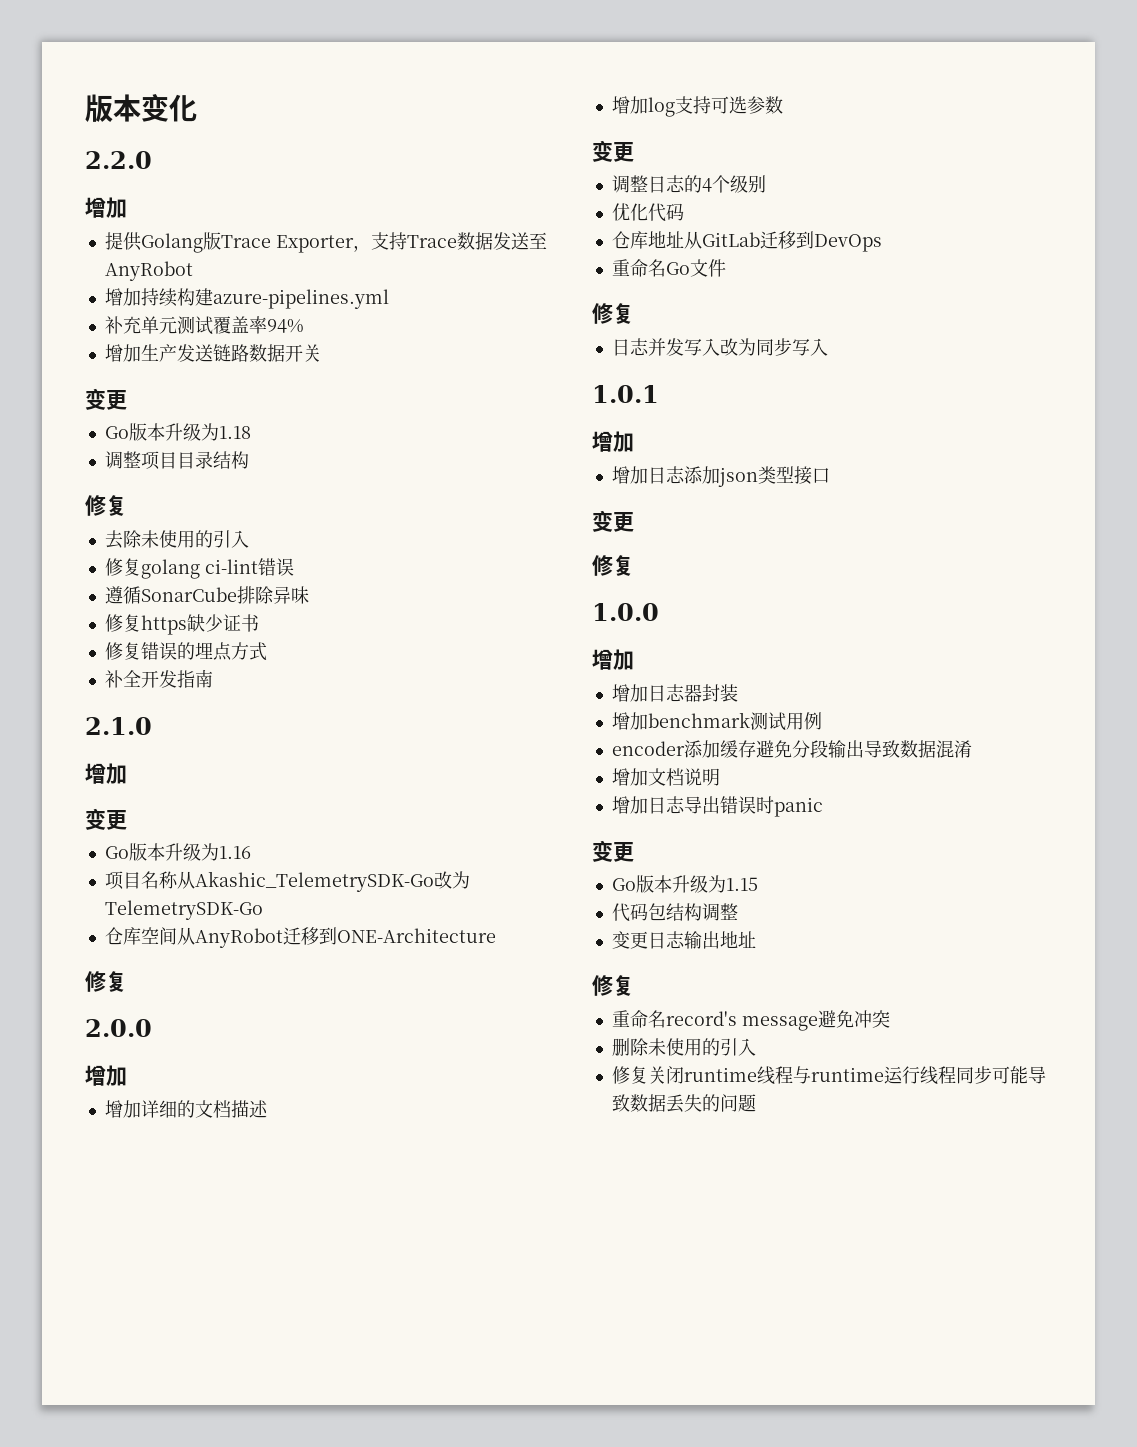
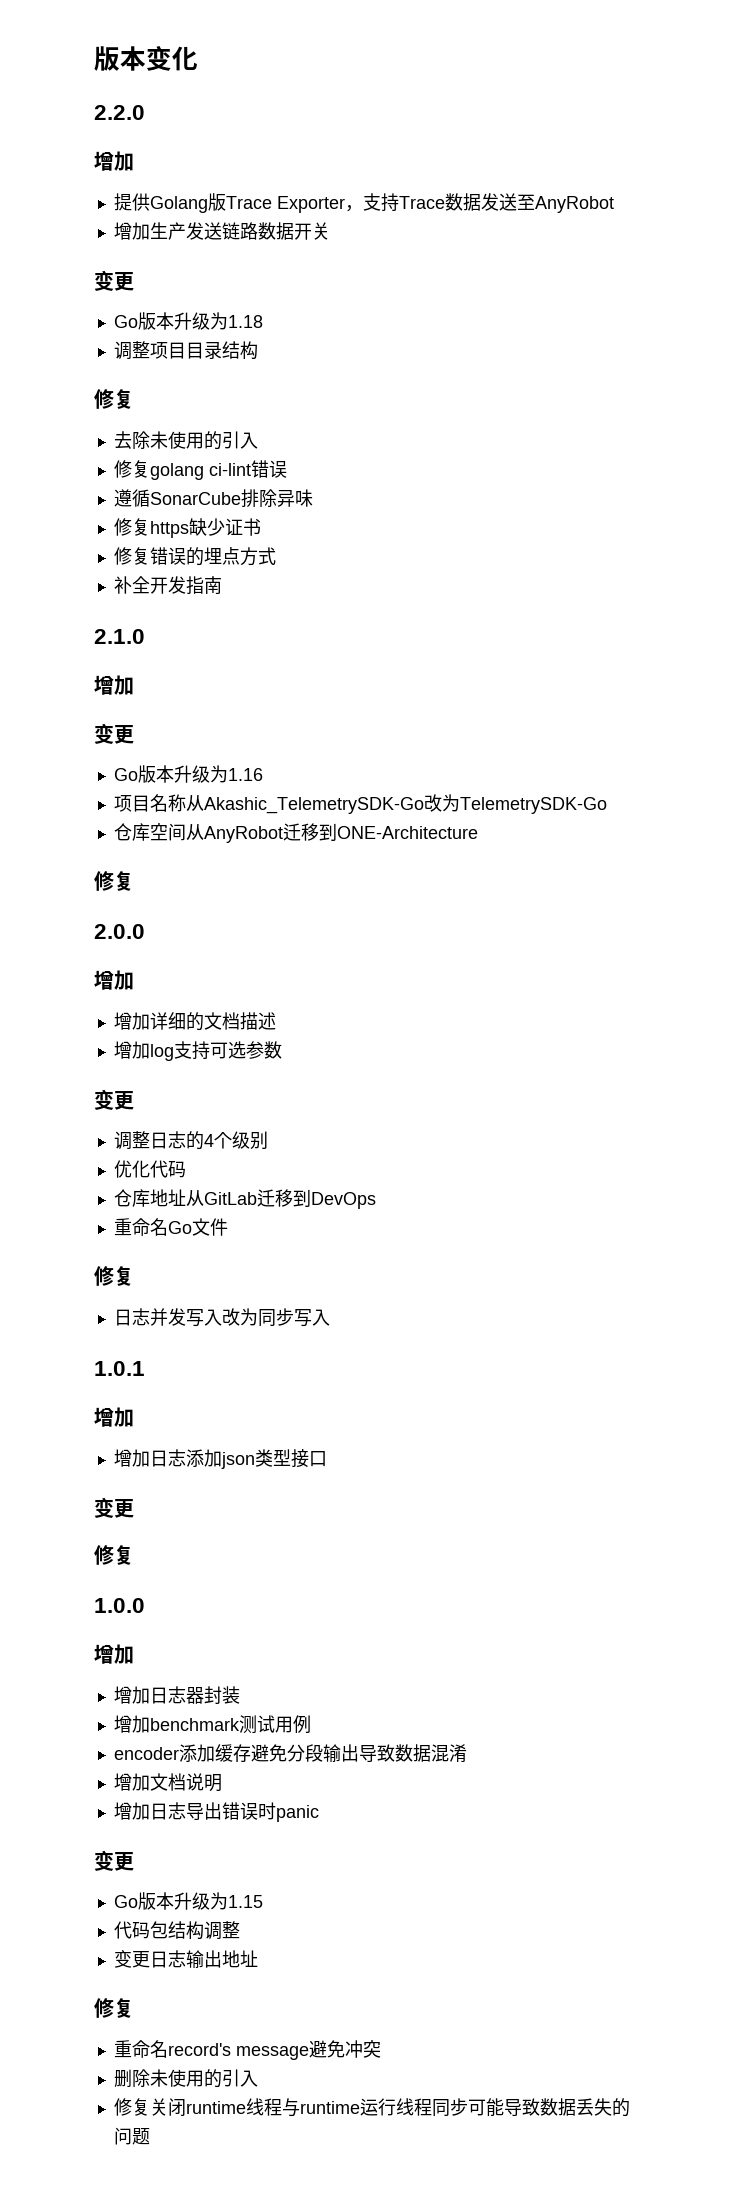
- 增加持续构建azure-pipelines.yml
- 补充单元测试覆盖率94%

